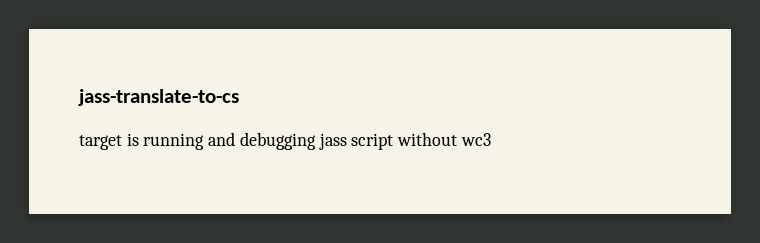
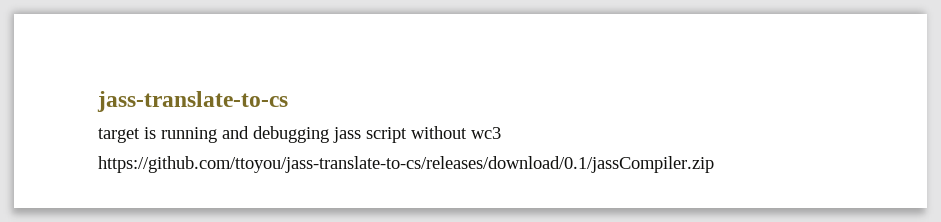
+ https://github.com/ttoyou/jass-translate-to-cs/releases/download/0.1/jassCompiler.zip

